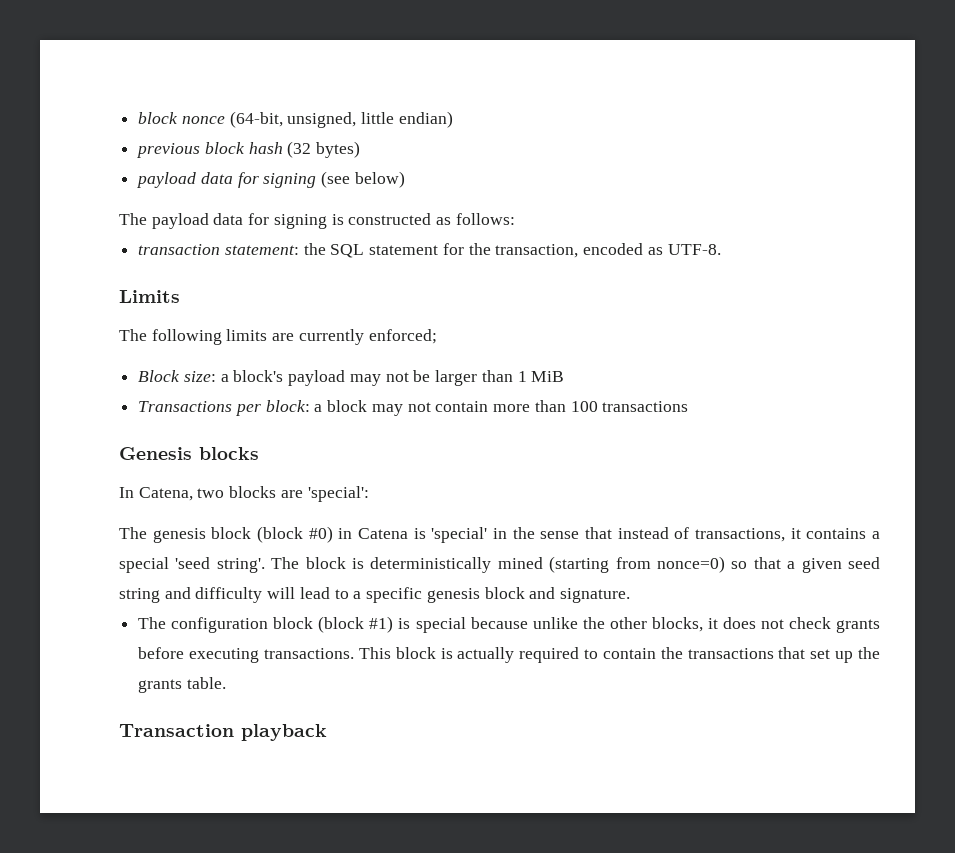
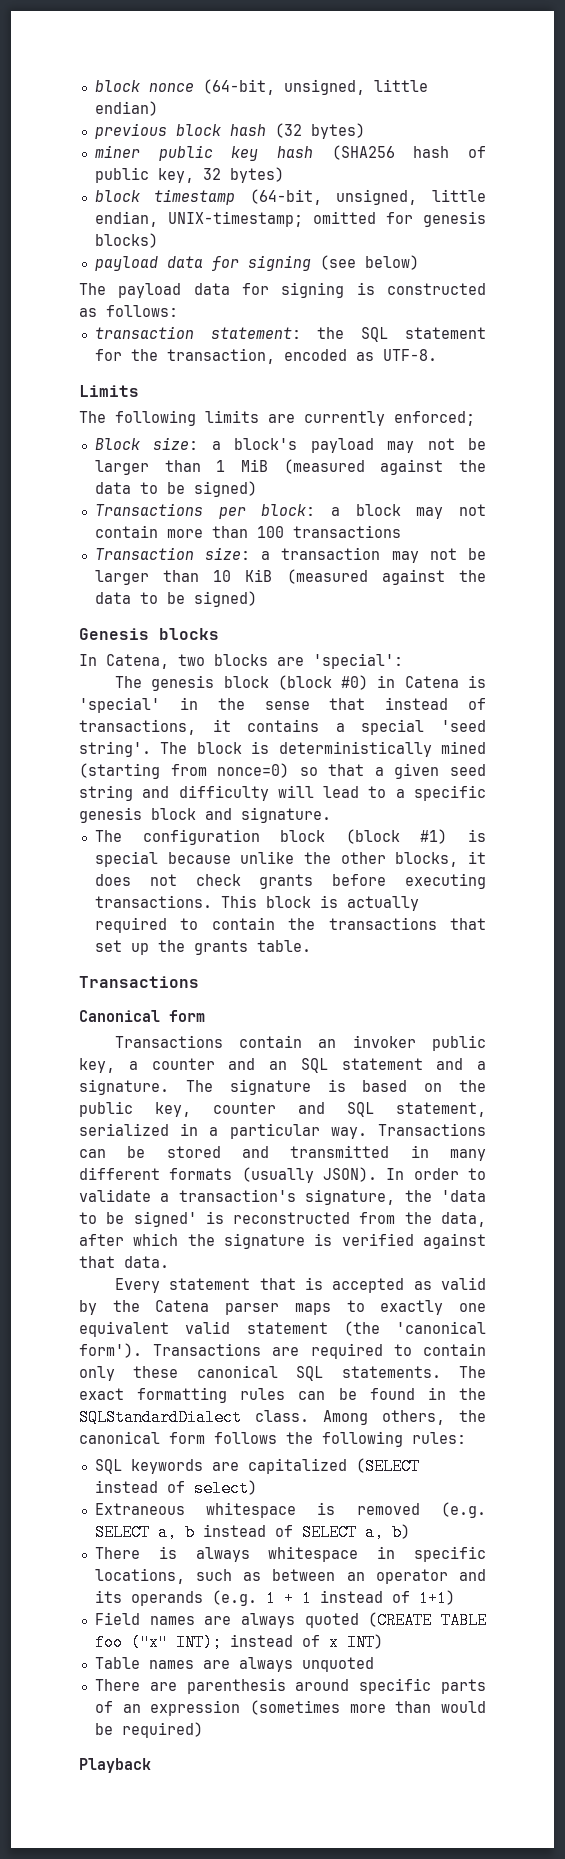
+ miner public key hash (SHA256 hash of public key, 32 bytes)
+ block timestamp (64-bit, unsigned, little endian, UNIX-timestamp; omitted for genesis blocks)
- Block size: a block's payload may not be larger than 1 MiB
+ Block size: a block's payload may not be larger than 1 MiB (measured against the data to be signed)
+ Transaction size: a transaction may not be larger than 10 KiB (measured against the data to be signed)
  This block is actually required to contain the transactions that set up the grants table.
- Transaction playback
+ Transactions
+ Canonical form
+ Transactions contain an invoker public key, a counter and an SQL statement and a signature. The signature is based on the public key, counter and SQL statement, serialized in a particular way. Transactions can be stored and transmitted in many different formats (usually JSON). In order to validate a transaction's signature, the 'data to be signed' is reconstructed from the data, after which the signature is verified against that data.
+ Every statement that is accepted as valid by the Catena parser maps to exactly one equivalent valid statement (the 'canonical form'). Transactions are required to contain only these canonical SQL statements. The exact formatting rules can be found in the SQLStandardDialect class. Among others, the canonical form follows the following rules:
+ SQL keywords are capitalized (SELECT instead of select)
+ Extraneous whitespace is removed (e.g. SELECT a, b instead of SELECT a, b)
+ There is always whitespace in specific locations, such as between an operator and its operands (e.g. 1 + 1 instead of 1+1)
+ Field names are always quoted (CREATE TABLE foo ("x" INT); instead of x INT)
+ Table names are always unquoted
+ There are parenthesis around specific parts of an expression (sometimes more than would be required)
+ Playback

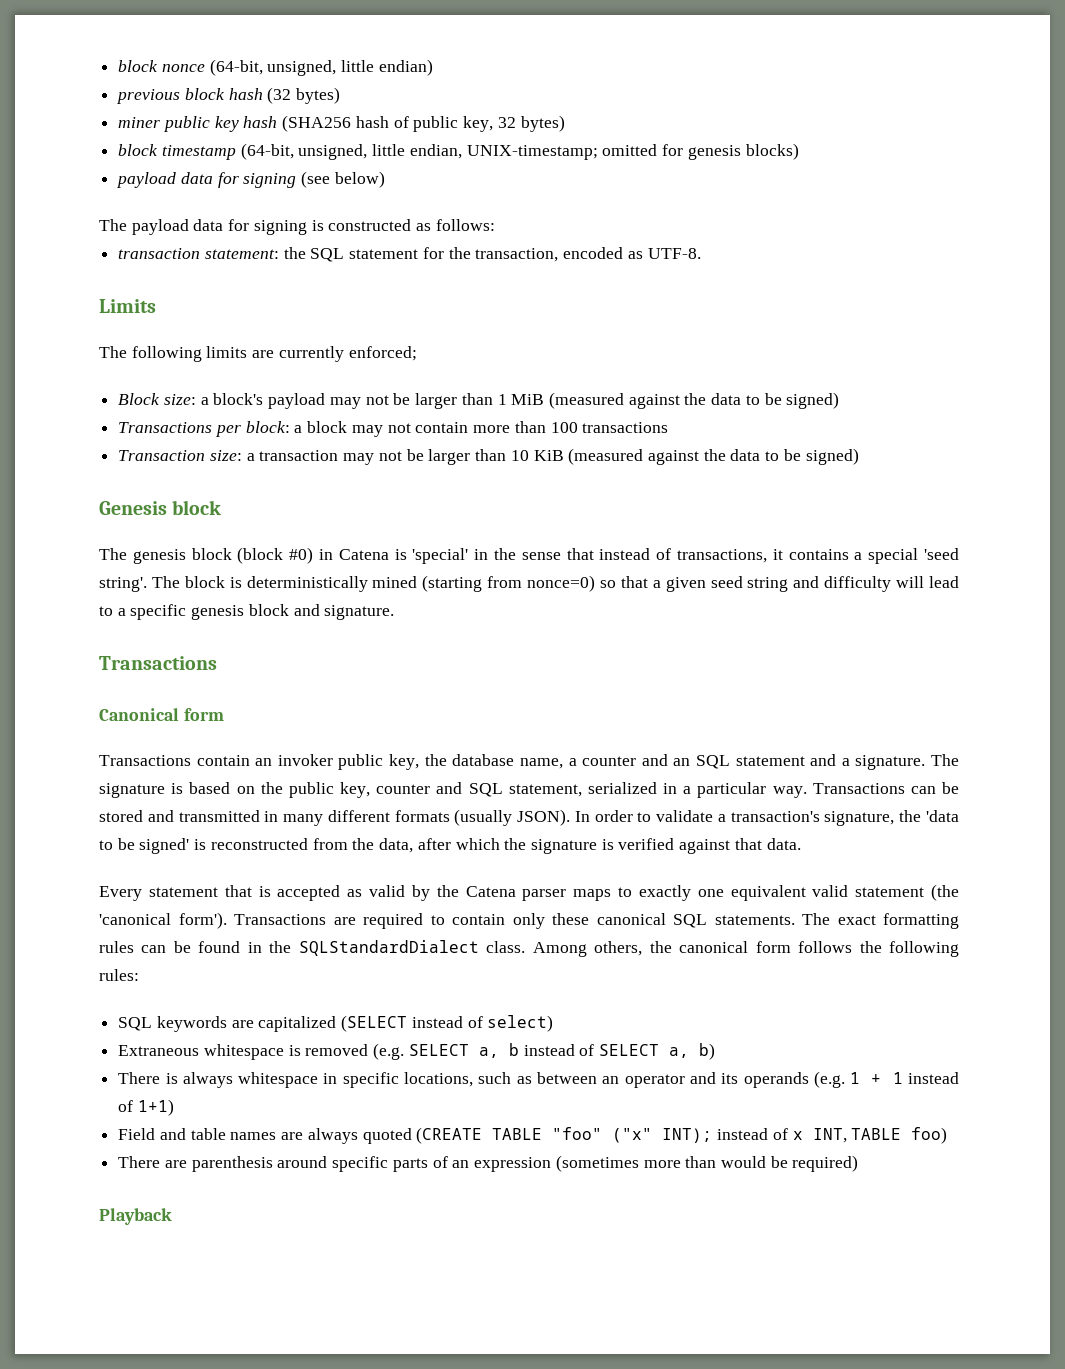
- Genesis blocks
- In Catena, two blocks are 'special':
+ Genesis block
- The configuration block (block #1) is special because unlike the other blocks, it does not check grants before executing transactions. This block is actually required to contain the transactions that set up the grants table.
- Transactions contain an invoker public key, a counter and an SQL statement and a signature.
+ Transactions contain an invoker public key, the database name, a counter and an SQL statement and a signature.
- Field names are always quoted (CREATE TABLE foo ("x" INT); instead of x INT)
- Table names are always unquoted
+ Field and table names are always quoted (CREATE TABLE "foo" ("x" INT); instead of x INT, TABLE foo)

